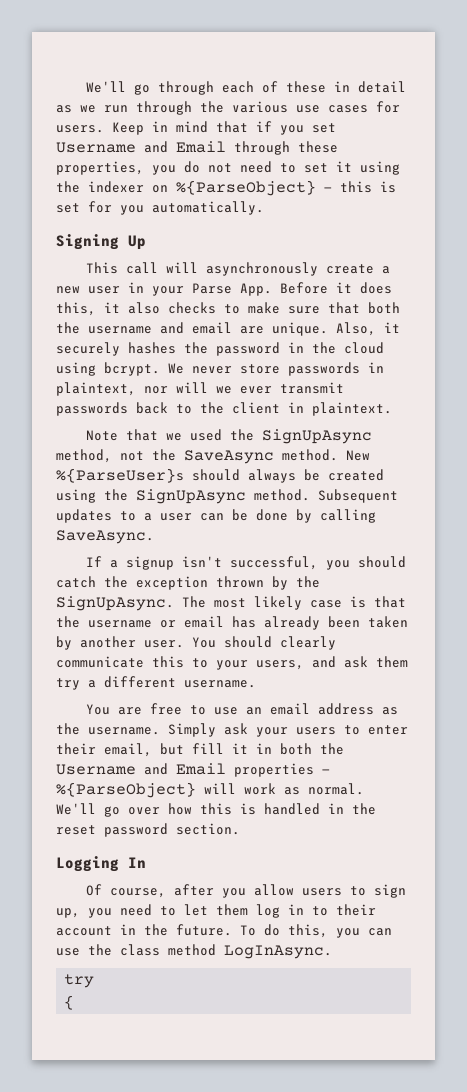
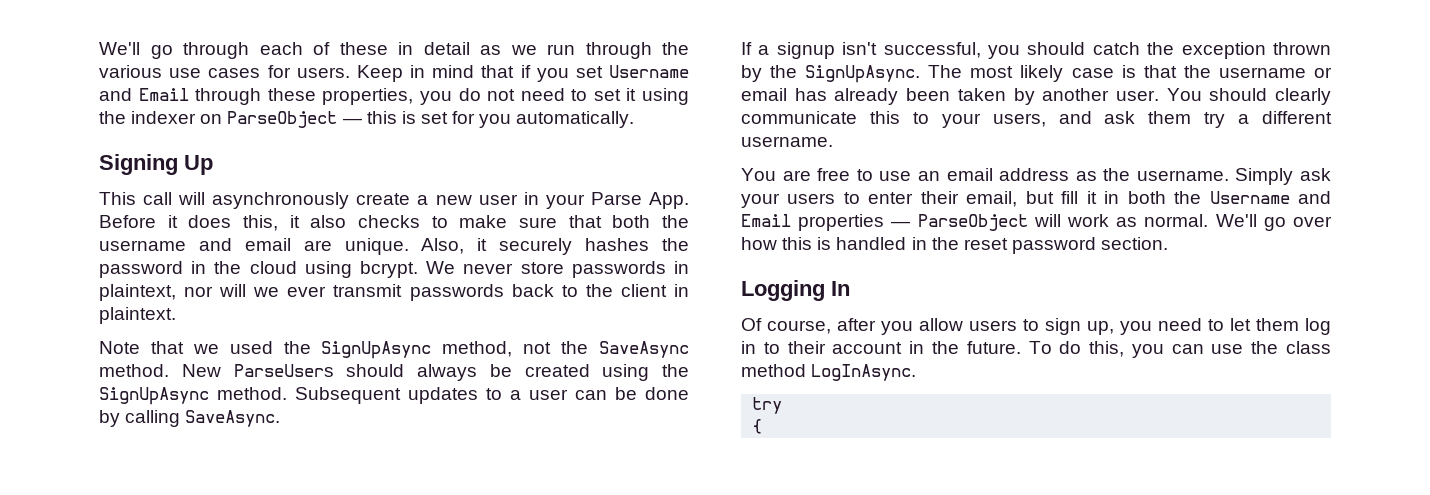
- Keep in mind that if you set Username and Email through these properties, you do not need to set it using the indexer on %{ParseObject} — this is set for you automatically.
+ Keep in mind that if you set Username and Email through these properties, you do not need to set it using the indexer on ParseObject — this is set for you automatically.
- New %{ParseUser}s should always be created using the SignUpAsync method.
+ New ParseUsers should always be created using the SignUpAsync method.
- Simply ask your users to enter their email, but fill it in both the Username and Email properties — %{ParseObject} will work as normal.
+ Simply ask your users to enter their email, but fill it in both the Username and Email properties — ParseObject will work as normal.

